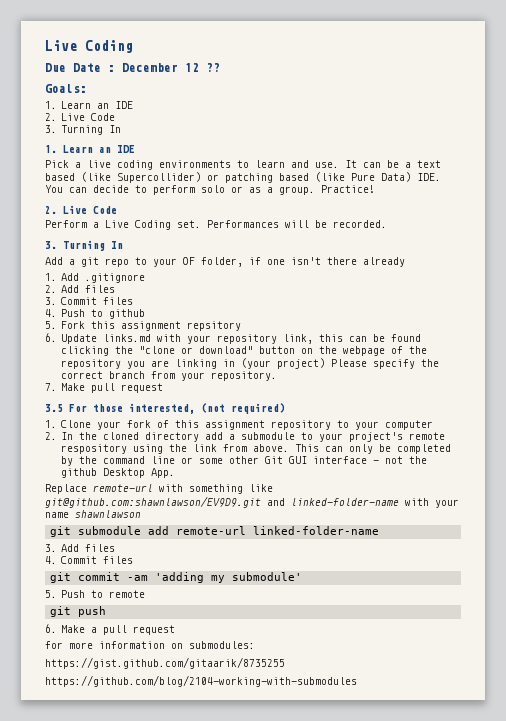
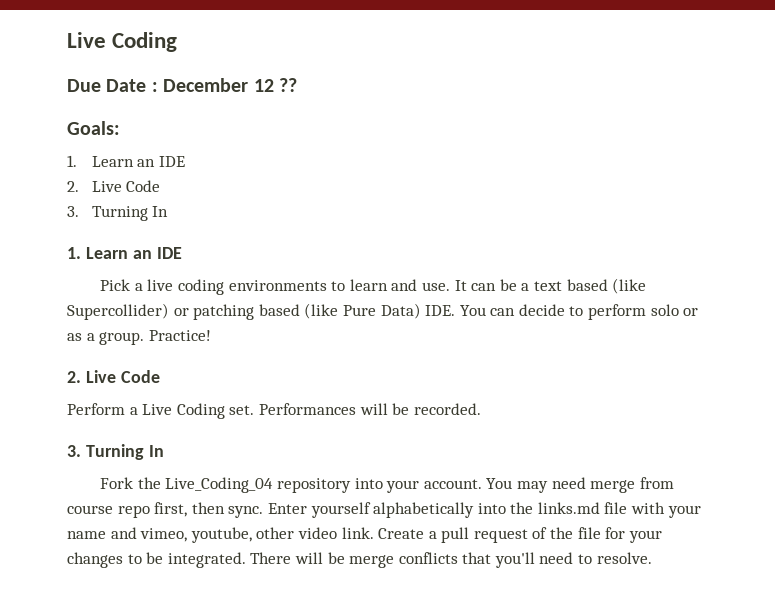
- Add a git repo to your OF folder, if one isn't there already
- 1. Add .gitignore
- 2. Add files
- 3. Commit files
- 4. Push to github
- 5. Fork this assignment repsitory
- 6. Update links.md with your repository link, this can be found clicking the "clone or download" button on the webpage of the repository you are linking in (your project) Please specify the correct branch from your repository.
- 7. Make pull request
- 3.5 For those interested, (not required)
- 1. Clone your fork of this assignment repository to your computer
- 2. In the cloned directory add a submodule to your project's remote respository using the link from above. This can only be completed by the command line or some other Git GUI interface - not the github Desktop App.
- Replace remote-url with something like git@github.com:shawnlawson/EV9D9.git and linked-folder-name with your name shawnlawson
- git submodule add remote-url linked-folder-name
- 3. Add files
- 4. Commit files
- git commit -am 'adding my submodule'
- 5. Push to remote
- git push
- 6. Make a pull request
- for more information on submodules:
- https://gist.github.com/gitaarik/8735255
- https://github.com/blog/2104-working-with-submodules
+ Fork the Live_Coding_04 repository into your account. You may need merge from course repo first, then sync. Enter yourself alphabetically into the links.md file with your name and vimeo, youtube, other video link. Create a pull request of the file for your changes to be integrated. There will be merge conflicts that you'll need to resolve.

